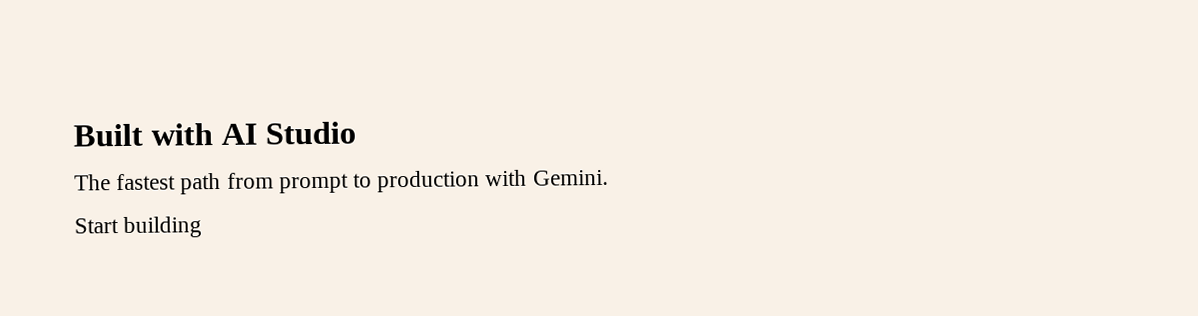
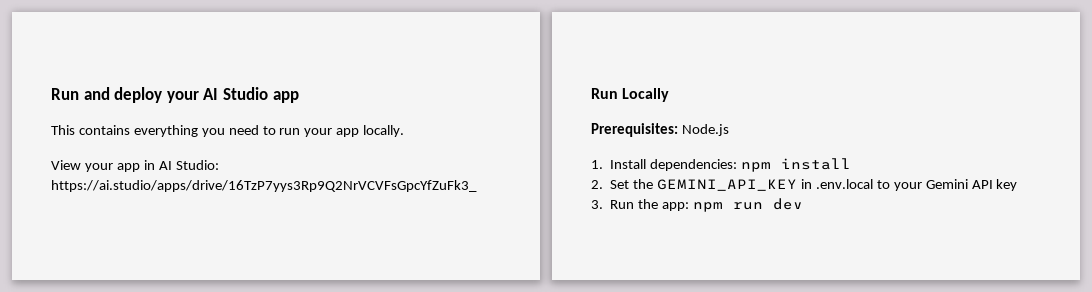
- Built with AI Studio
- The fastest path from prompt to production with Gemini.
- Start building
+ Run and deploy your AI Studio app
+ This contains everything you need to run your app locally.
+ View your app in AI Studio: https://ai.studio/apps/drive/16TzP7yys3Rp9Q2NrVCVFsGpcYfZuFk3_
+ Run Locally
+ Prerequisites: Node.js
+ 1. Install dependencies: npm install
+ 2. Set the GEMINI_API_KEY in .env.local to your Gemini API key
+ 3. Run the app: npm run dev

